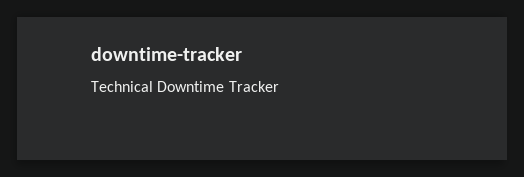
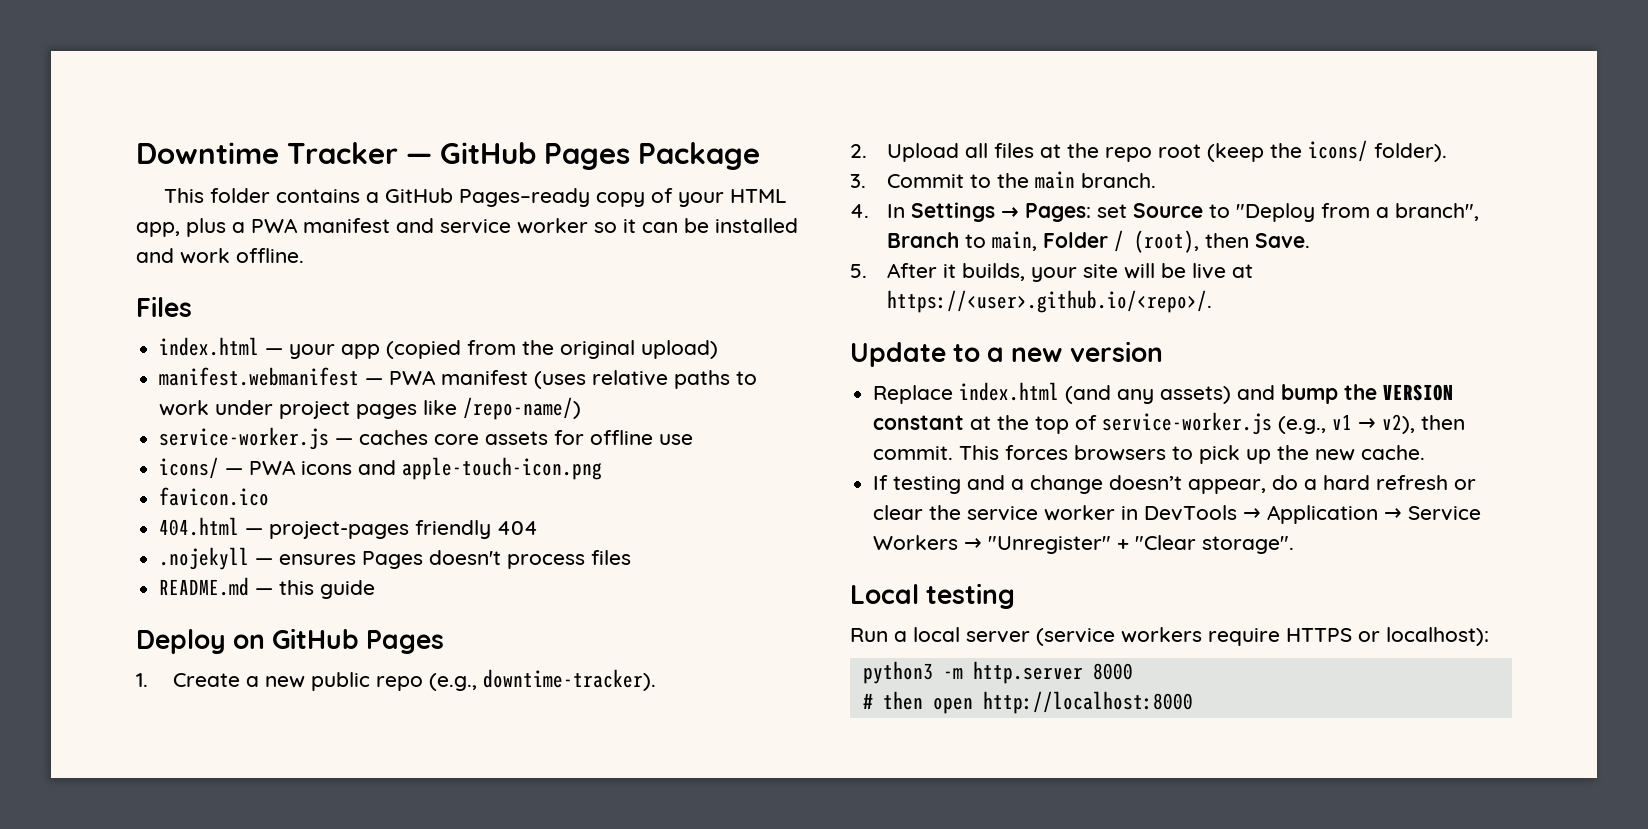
- downtime-tracker
- Technical Downtime Tracker
+ Downtime Tracker — GitHub Pages Package
+ This folder contains a GitHub Pages–ready copy of your HTML app, plus a PWA manifest and service worker so it can be installed and work offline.
+ Files
+ index.html — your app (copied from the original upload)
+ manifest.webmanifest — PWA manifest (uses relative paths to work under project pages like /repo-name/)
+ service-worker.js — caches core assets for offline use
+ icons/ — PWA icons and apple-touch-icon.png
+ favicon.ico
+ 404.html — project-pages friendly 404
+ .nojekyll — ensures Pages doesn't process files
+ README.md — this guide
+ Deploy on GitHub Pages
+ 1. Create a new public repo (e.g., downtime-tracker).
+ 2. Upload all files at the repo root (keep the icons/ folder).
+ 3. Commit to the main branch.
+ 4. In Settings → Pages: set Source to "Deploy from a branch", Branch to main, Folder / (root), then Save.
+ 5. After it builds, your site will be live at https://<user>.github.io/<repo>/.
+ Update to a new version
+ Replace index.html (and any assets) and bump the VERSION constant at the top of service-worker.js (e.g., v1 → v2), then commit. This forces browsers to pick up the new cache.
+ If testing and a change doesn’t appear, do a hard refresh or clear the service worker in DevTools → Application → Service Workers → "Unregister" + "Clear storage".
+ Local testing
+ Run a local server (service workers require HTTPS or localhost):
+ python3 -m http.server 8000
+ # then open http://localhost:8000

